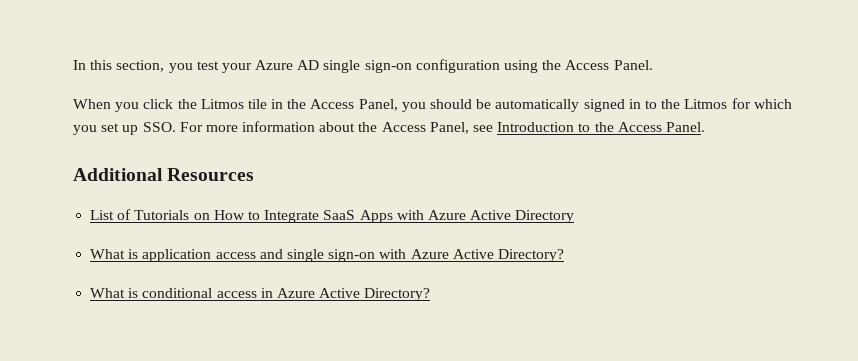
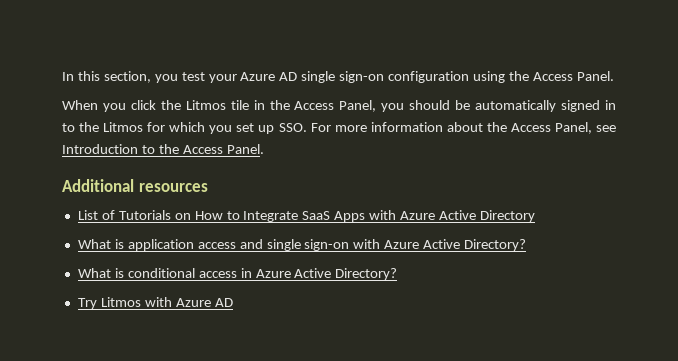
- Additional Resources
+ Additional resources
+ Try Litmos with Azure AD

